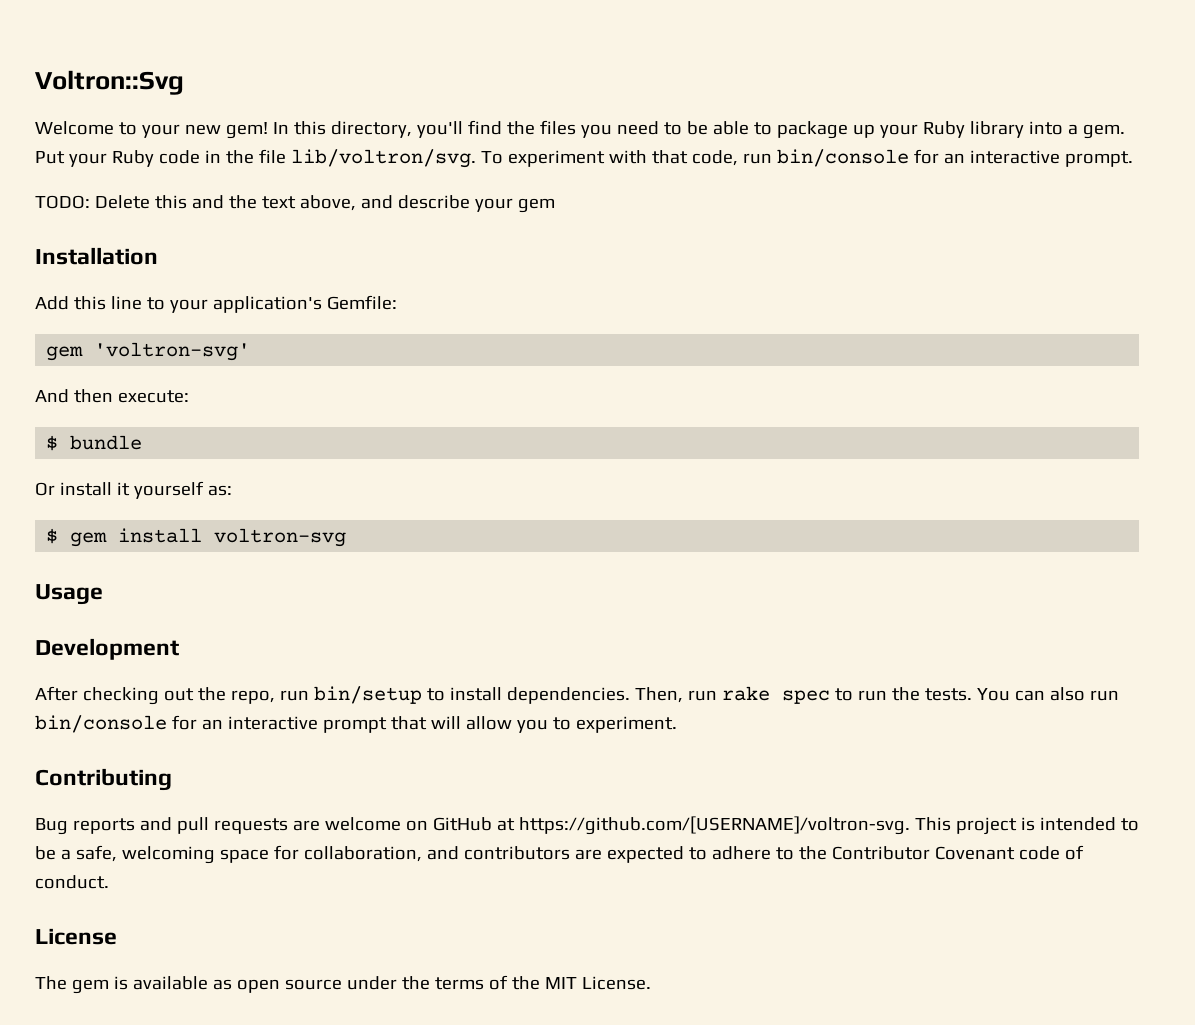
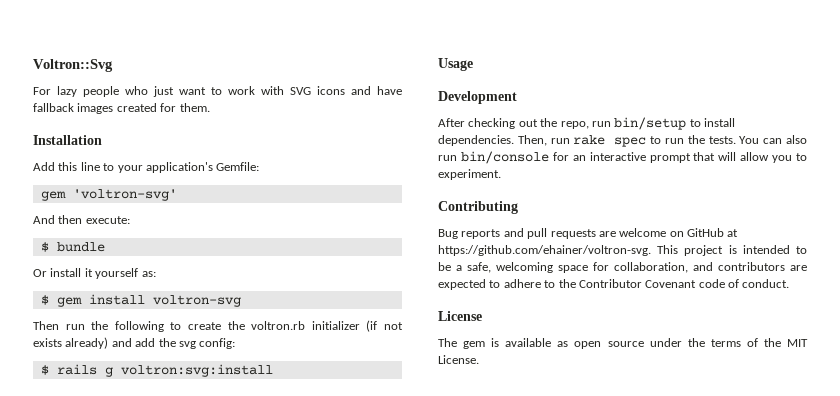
- Welcome to your new gem! In this directory, you'll find the files you need to be able to package up your Ruby library into a gem. Put your Ruby code in the file lib/voltron/svg. To experiment with that code, run bin/console for an interactive prompt.
- TODO: Delete this and the text above, and describe your gem
+ For lazy people who just want to work with SVG icons and have fallback images created for them.
+ Then run the following to create the voltron.rb initializer (if not exists already) and add the svg config:
+ $ rails g voltron:svg:install
- Bug reports and pull requests are welcome on GitHub at https://github.com/[USERNAME]/voltron-svg. This project is intended to be a safe, welcoming space for collaboration, and contributors are expected to adhere to the Contributor Covenant code of conduct.
+ Bug reports and pull requests are welcome on GitHub at https://github.com/ehainer/voltron-svg. This project is intended to be a safe, welcoming space for collaboration, and contributors are expected to adhere to the Contributor Covenant code of conduct.

